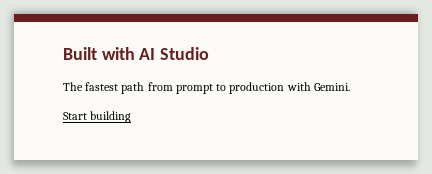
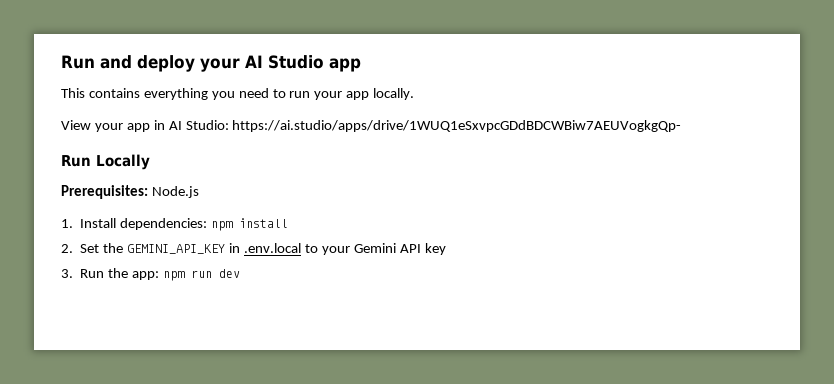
- Built with AI Studio
- The fastest path from prompt to production with Gemini.
- Start building
+ Run and deploy your AI Studio app
+ This contains everything you need to run your app locally.
+ View your app in AI Studio: https://ai.studio/apps/drive/1WUQ1eSxvpcGDdBDCWBiw7AEUVogkgQp-
+ Run Locally
+ Prerequisites: Node.js
+ 1. Install dependencies: npm install
+ 2. Set the GEMINI_API_KEY in .env.local to your Gemini API key
+ 3. Run the app: npm run dev

